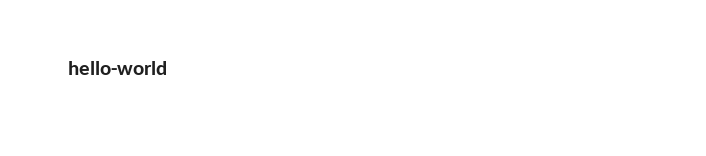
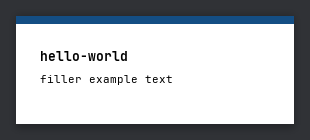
+ filler example text

